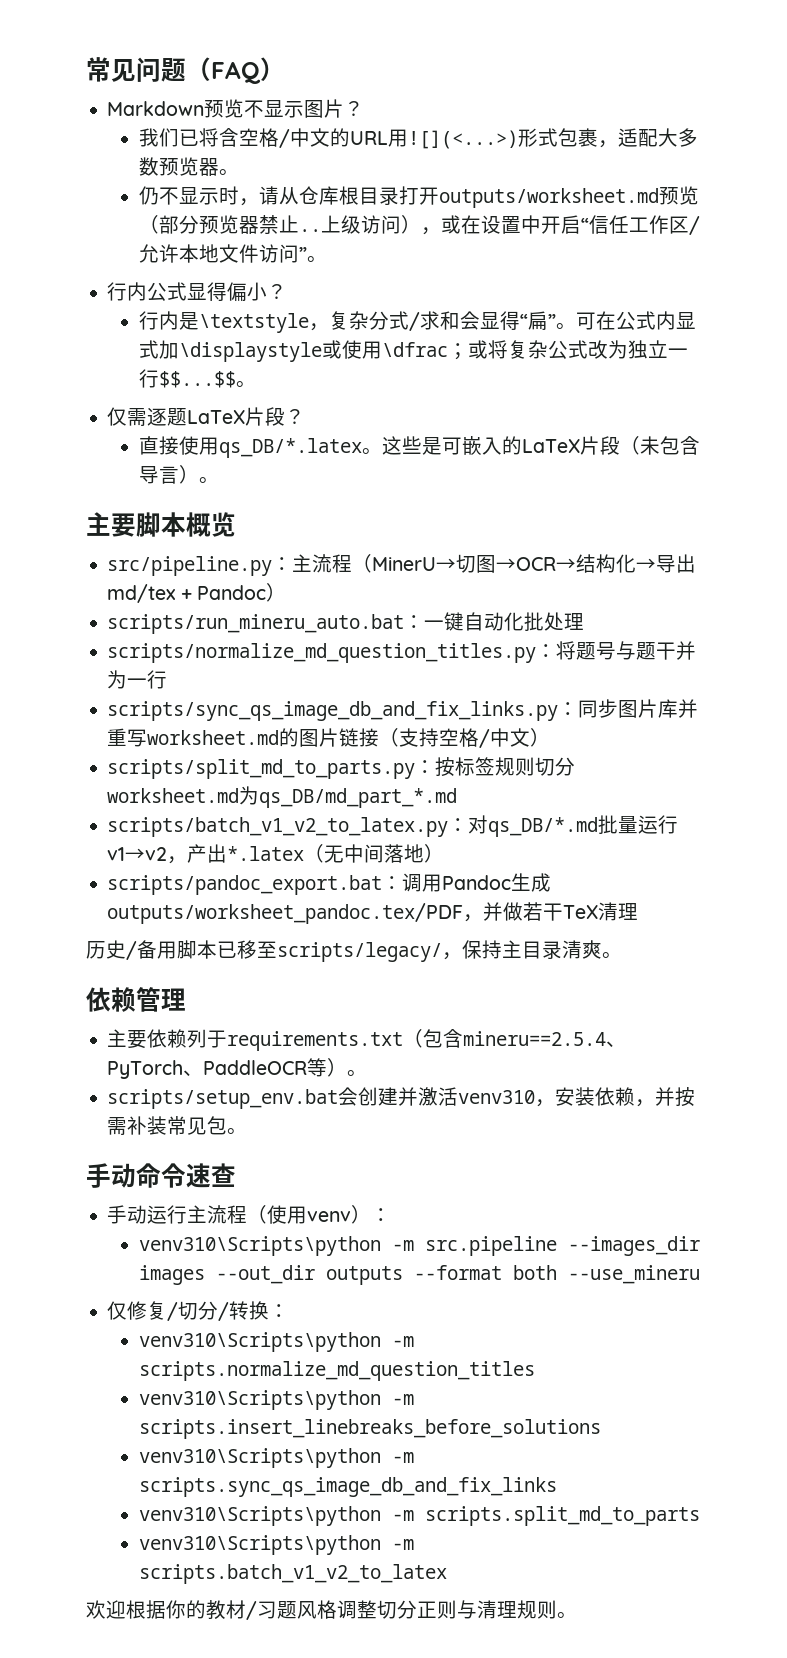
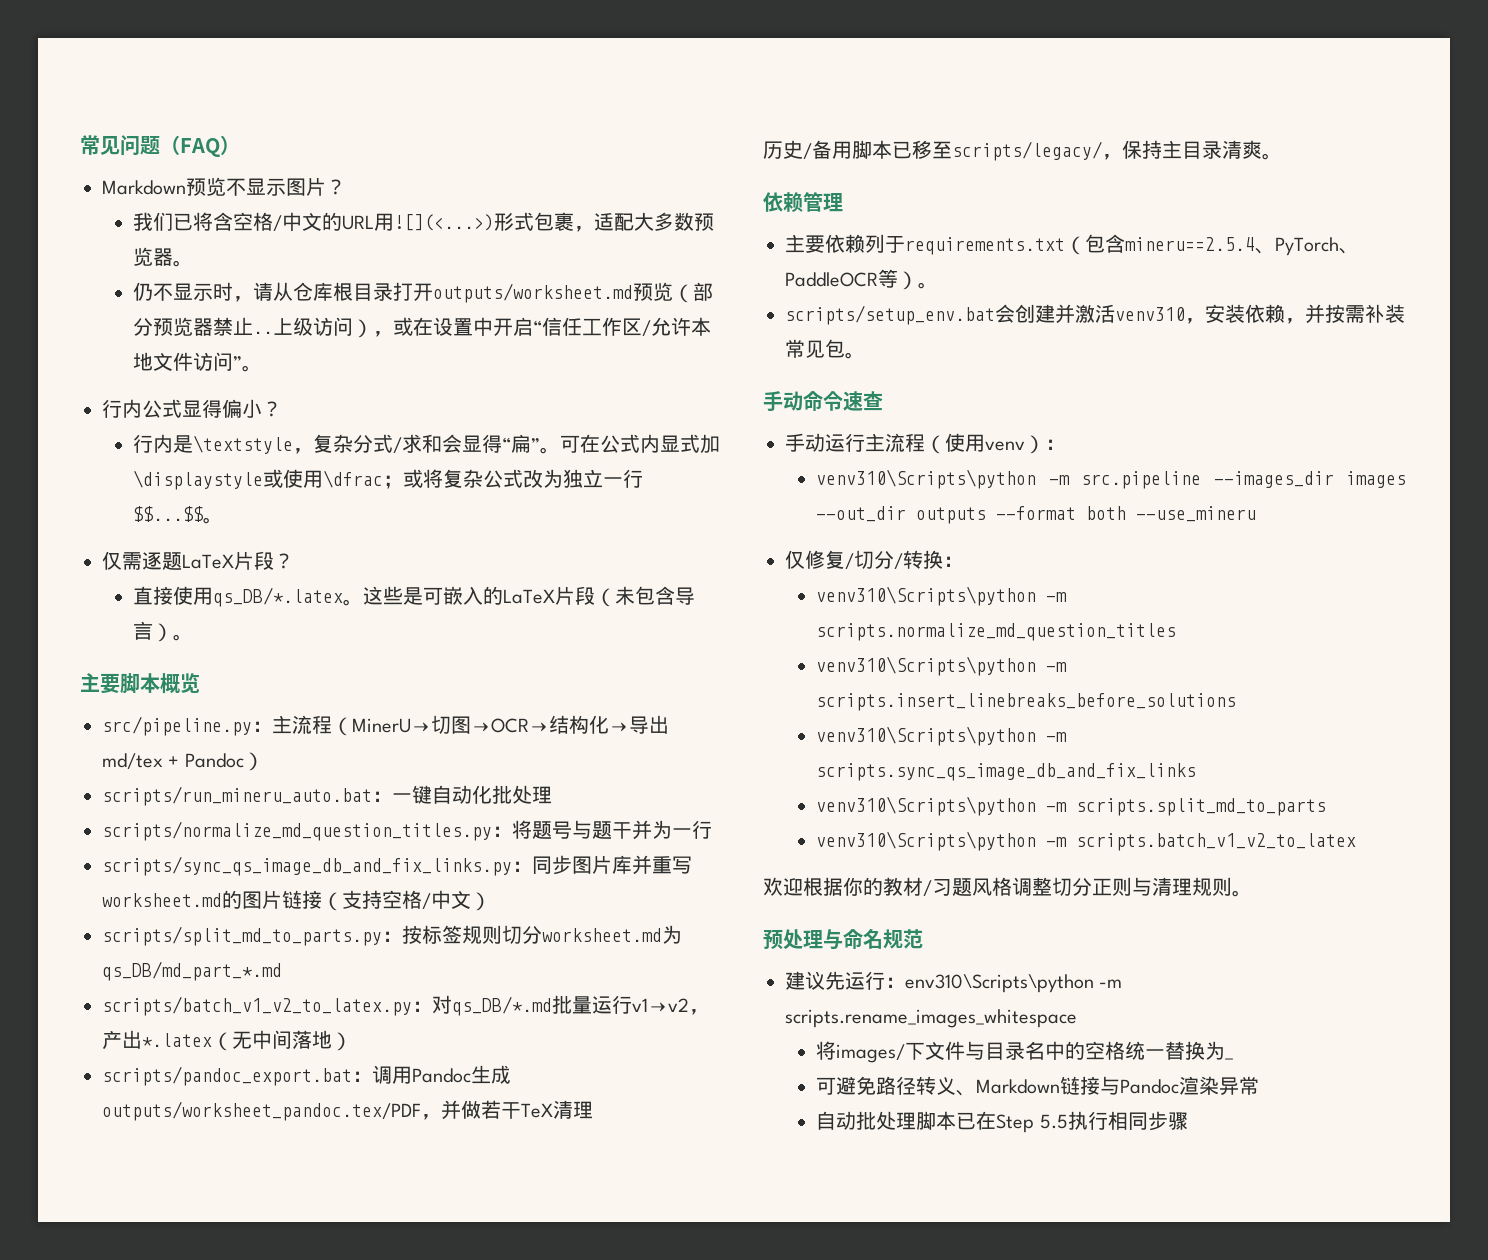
+ 预处理与命名规范
+ 建议先运行：env310\Scripts\python -m scripts.rename_images_whitespace
+ 将images/下文件与目录名中的空格统一替换为_
+ 可避免路径转义、Markdown链接与Pandoc渲染异常
+ 自动批处理脚本已在Step 5.5执行相同步骤

